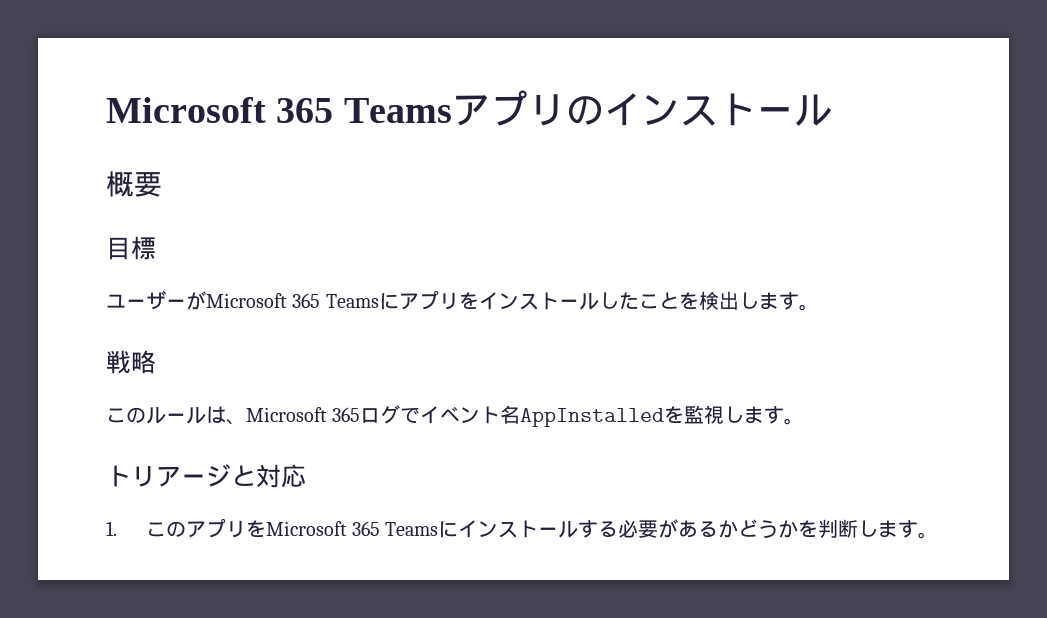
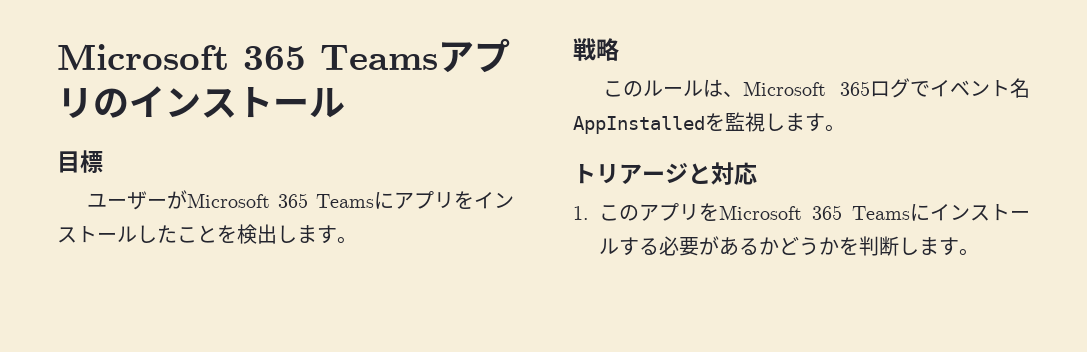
- 概要

